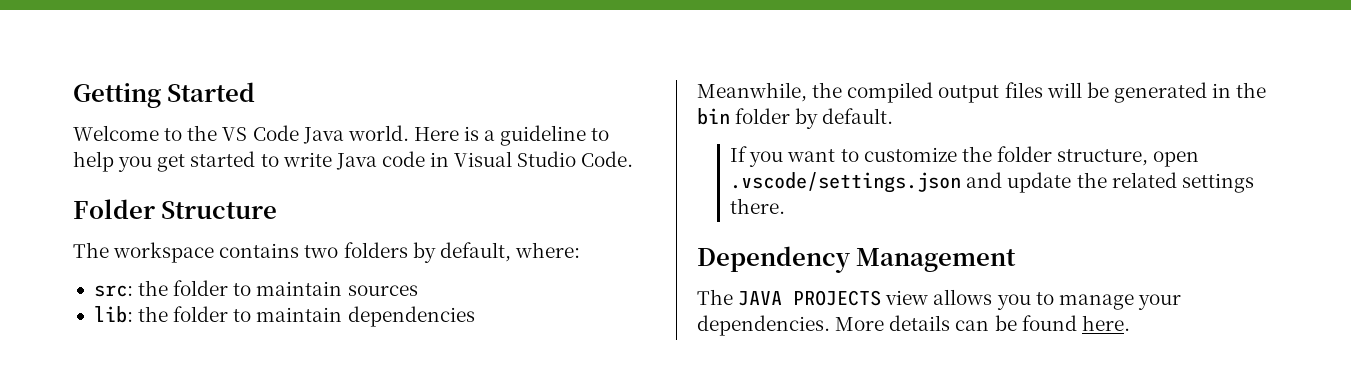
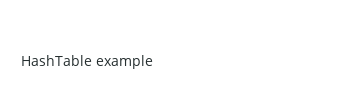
- Getting Started
- Welcome to the VS Code Java world. Here is a guideline to help you get started to write Java code in Visual Studio Code.
- Folder Structure
- The workspace contains two folders by default, where:
- src: the folder to maintain sources
- lib: the folder to maintain dependencies
- Meanwhile, the compiled output files will be generated in the bin folder by default.
- If you want to customize the folder structure, open .vscode/settings.json and update the related settings there.
- Dependency Management
- The JAVA PROJECTS view allows you to manage your dependencies. More details can be found here.
+ HashTable example

